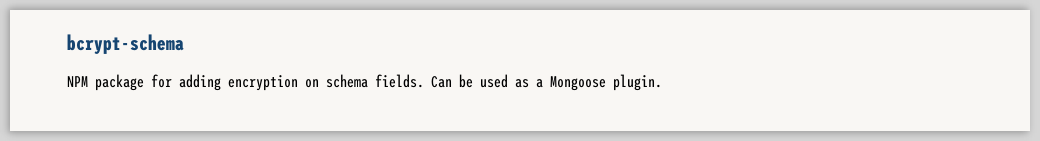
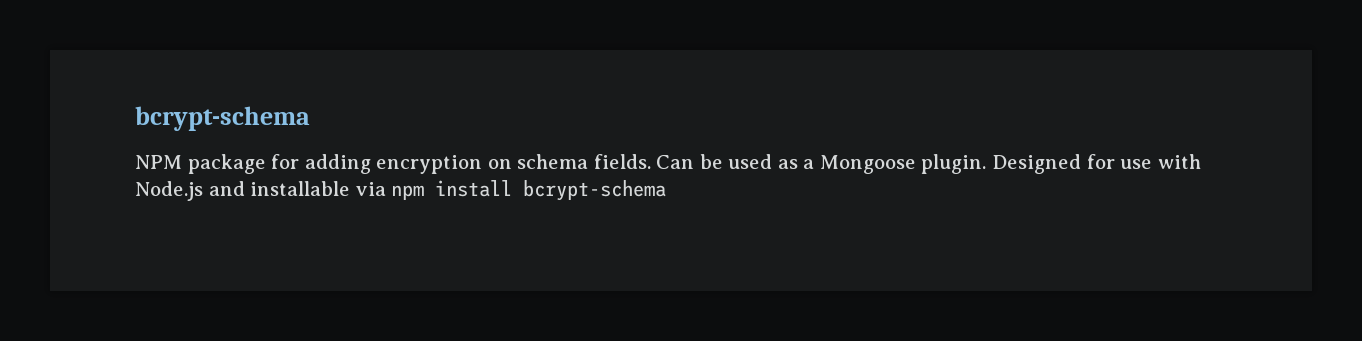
+ Designed for use with Node.js and installable via npm install bcrypt-schema

